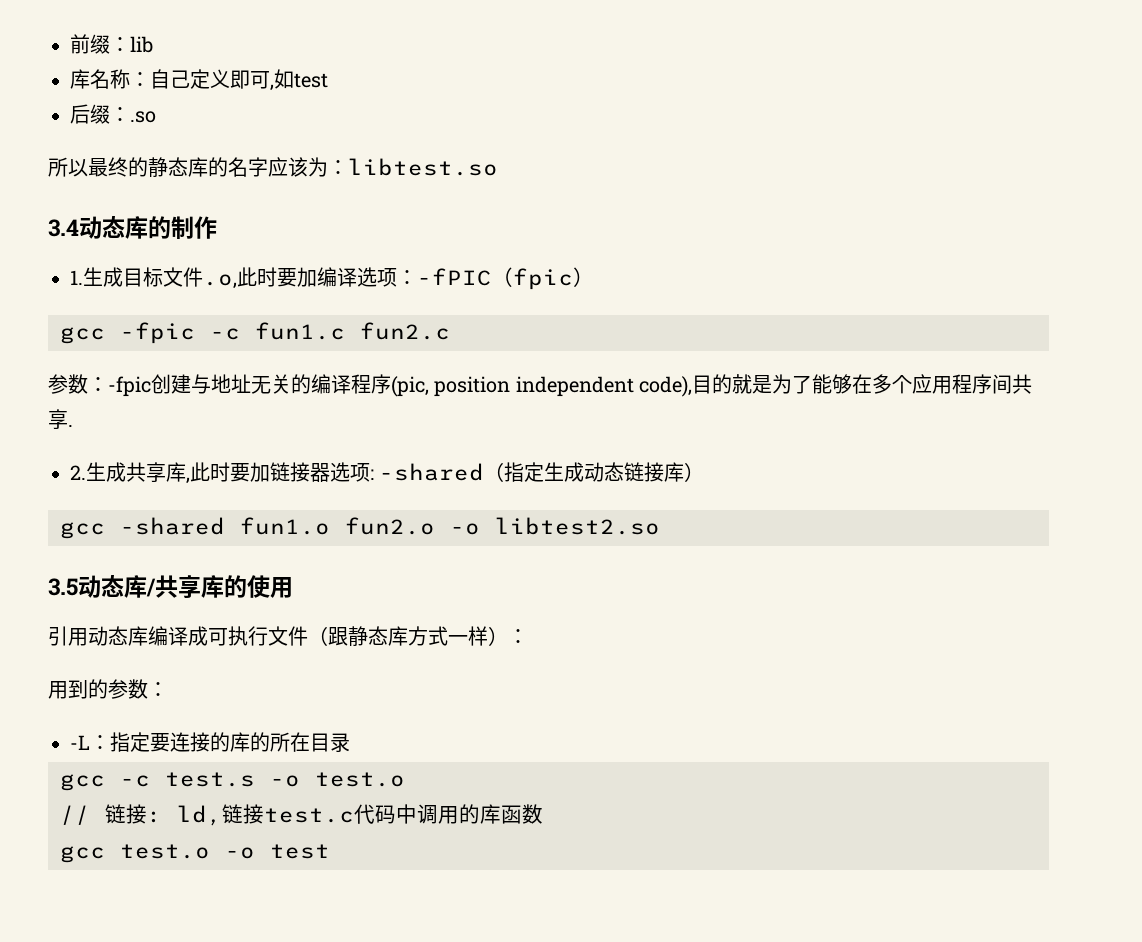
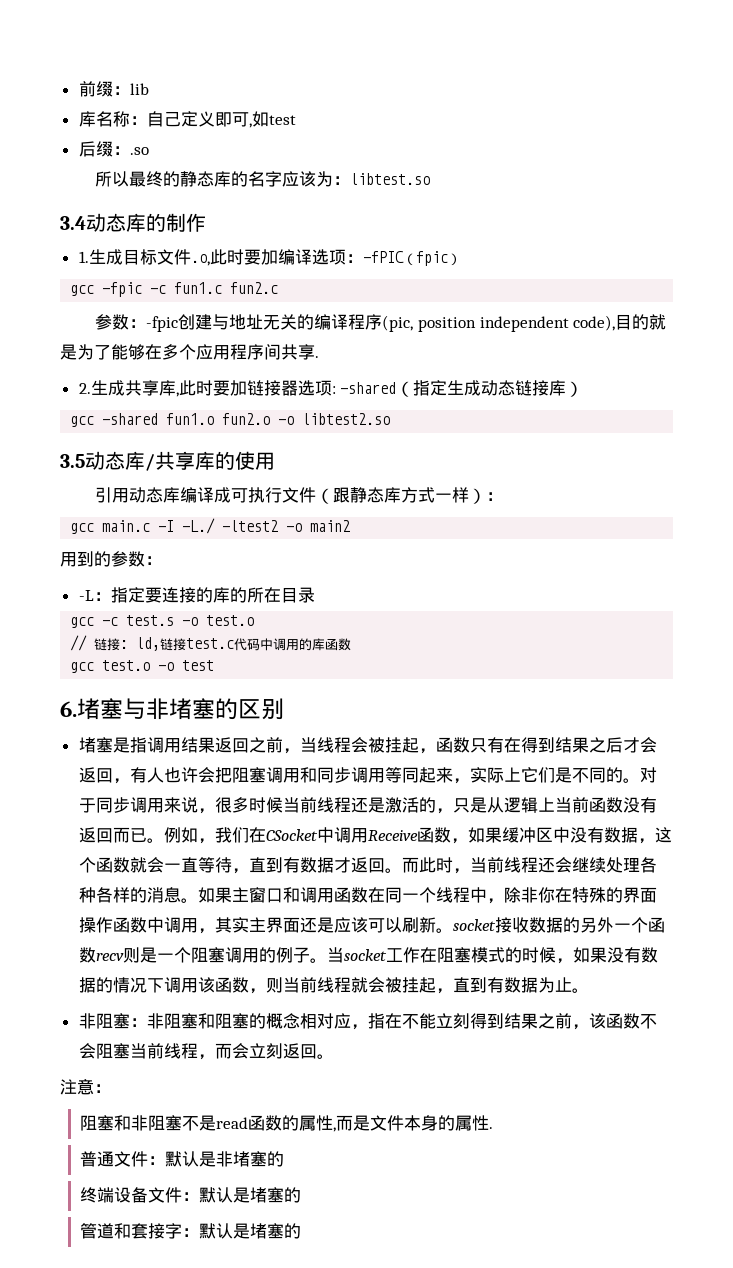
+ gcc main.c -I -L./ -ltest2 -o main2
+ 6.堵塞与非堵塞的区别
+ 堵塞是指调用结果返回之前，当线程会被挂起，函数只有在得到结果之后才会返回，有人也许会把阻塞调用和同步调用等同起来，实际上它们是不同的。对于同步调用来说，很多时候当前线程还是激活的，只是从逻辑上当前函数没有返回而已。例如，我们在CSocket中调用Receive函数，如果缓冲区中没有数据，这个函数就会一直等待，直到有数据才返回。而此时，当前线程还会继续处理各种各样的消息。如果主窗口和调用函数在同一个线程中，除非你在特殊的界面操作函数中调用，其实主界面还是应该可以刷新。socket接收数据的另外一个函数recv则是一个阻塞调用的例子。当socket工作在阻塞模式的时候，如果没有数据的情况下调用该函数，则当前线程就会被挂起，直到有数据为止。
+ 非阻塞：非阻塞和阻塞的概念相对应，指在不能立刻得到结果之前，该函数不会阻塞当前线程，而会立刻返回。
+ 注意：
+ 阻塞和非阻塞不是read函数的属性,而是文件本身的属性.
+ 普通文件：默认是非堵塞的
+ 终端设备文件：默认是堵塞的
+ 管道和套接字：默认是堵塞的

